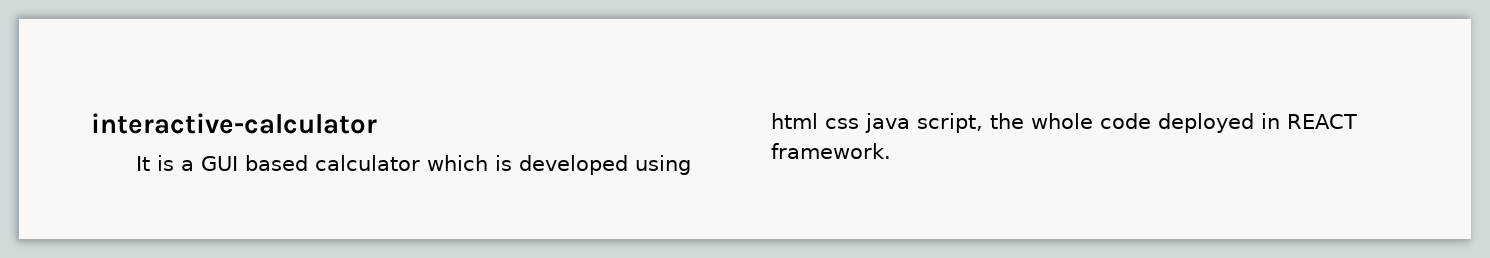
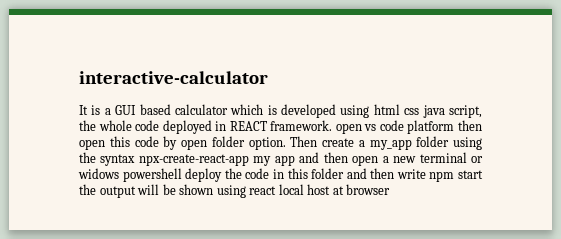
- It is a GUI based calculator which is developed using html css java script, the whole code deployed in REACT framework.
+ It is a GUI based calculator which is developed using html css java script, the whole code deployed in REACT framework. open vs code platform then open this code by open folder option. Then create a my_app folder using the syntax npx-create-react-app my app and then open a new terminal or widows powershell deploy the code in this folder and then write npm start the output will be shown using react local host at browser

